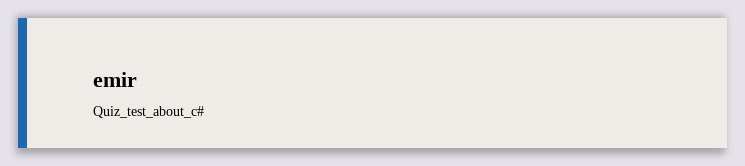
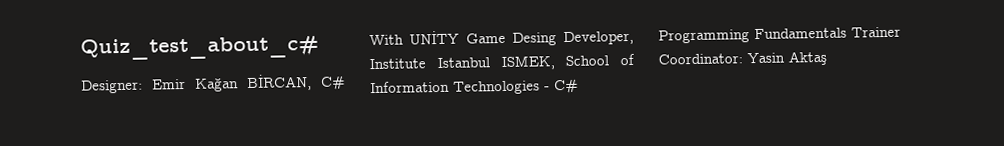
- emir
  Quiz_test_about_c#
+ Designer: Emir Kağan BİRCAN, C# With UNİTY Game Desing Developer, Institute Istanbul ISMEK, School of Information Technologies - C# Programming Fundamentals Trainer Coordinator: Yasin Aktaş

